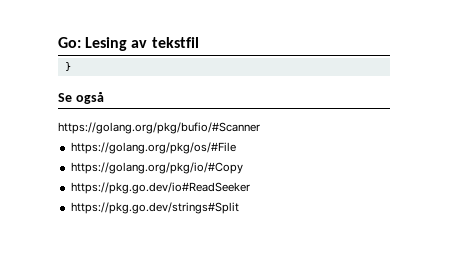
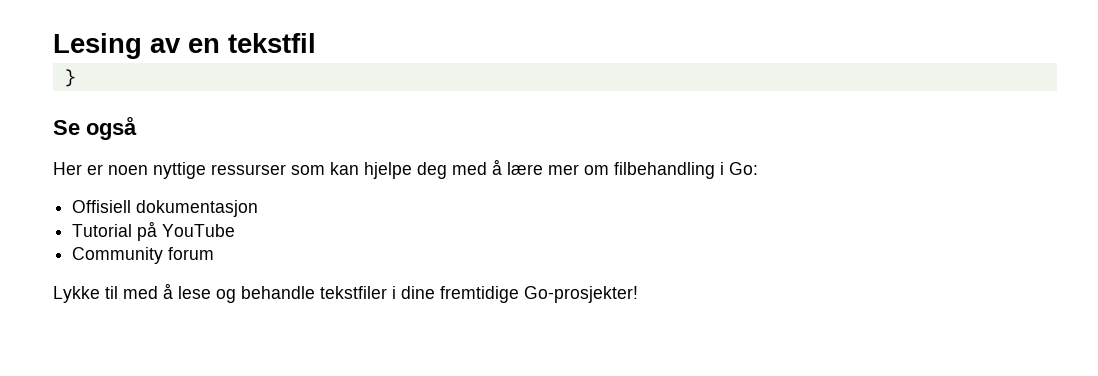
- Go: Lesing av tekstfil
+ Lesing av en tekstfil
- https://golang.org/pkg/bufio/#Scanner
- https://golang.org/pkg/os/#File
- https://golang.org/pkg/io/#Copy
- https://pkg.go.dev/io#ReadSeeker
- https://pkg.go.dev/strings#Split
+ Her er noen nyttige ressurser som kan hjelpe deg med å lære mer om filbehandling i Go:
+ Offisiell dokumentasjon
+ Tutorial på YouTube
+ Community forum
+ Lykke til med å lese og behandle tekstfiler i dine fremtidige Go-prosjekter!

